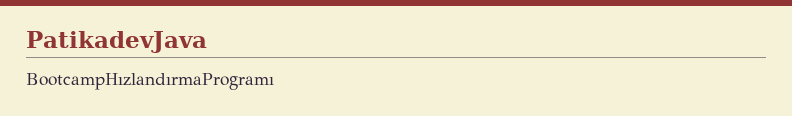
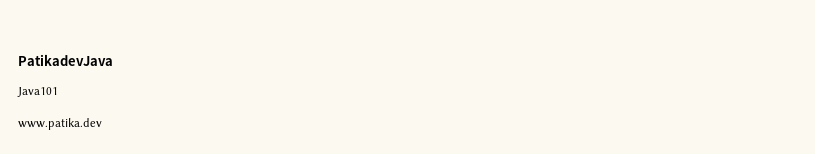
- BootcampHızlandırmaProgramı
+ Java101
+ www.patika.dev

